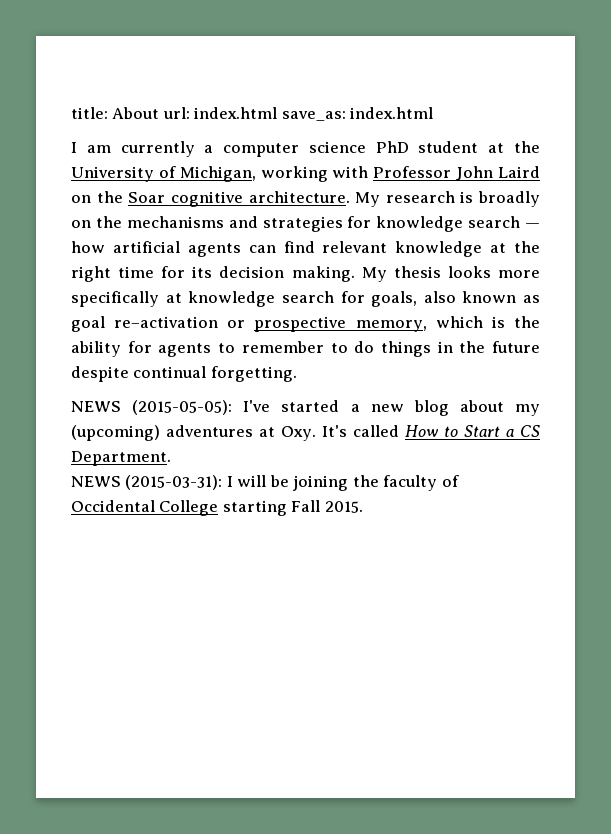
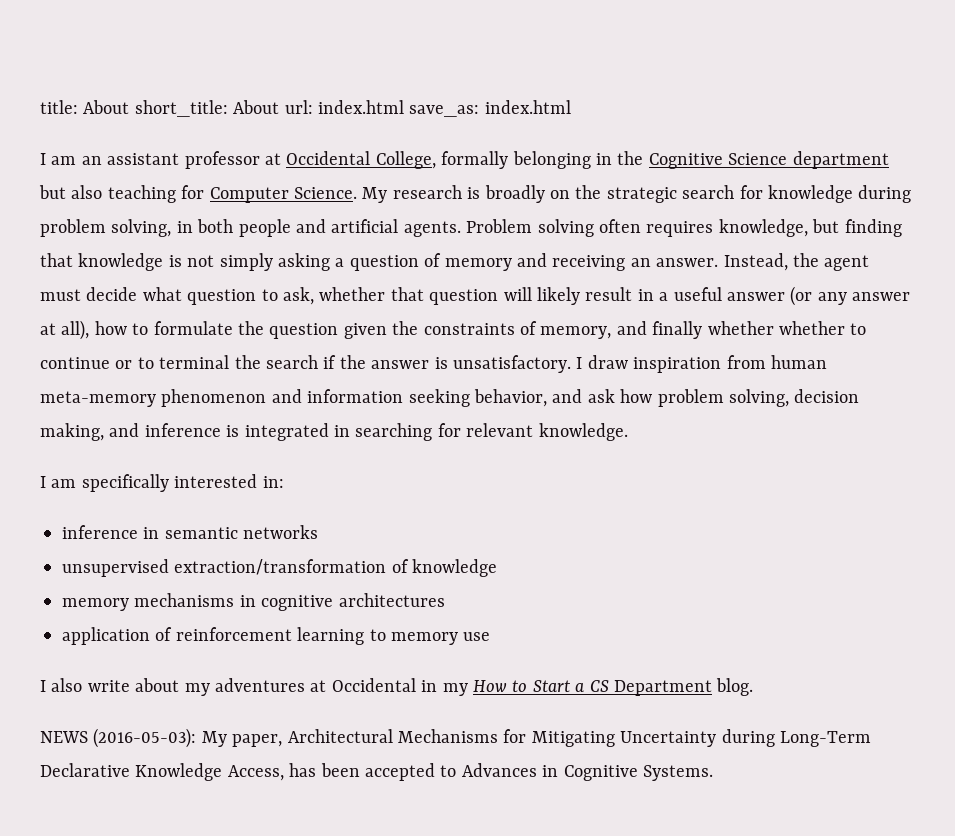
- title: About url: index.html save_as: index.html
+ title: About short_title: About url: index.html save_as: index.html
- I am currently a computer science PhD student at the University of Michigan, working with Professor John Laird on the Soar cognitive architecture.
+ I am an assistant professor at Occidental College, formally belonging in the Cognitive Science department but also teaching for Computer Science.
- My research is broadly on the mechanisms and strategies for knowledge search — how artificial agents can find relevant knowledge at the right time for its decision making. My thesis looks more specifically at knowledge search for goals, also known as goal re–activation or prospective memory, which is the ability for agents to remember to do things in the future despite continual forgetting.
- NEWS (2015-05-05): I've started a new blog about my (upcoming) adventures at Oxy. It's called How to Start a CS Department.
- NEWS (2015-03-31): I will be joining the faculty of Occidental College starting Fall 2015.
+ My research is broadly on the strategic search for knowledge during problem solving, in both people and artificial agents. Problem solving often requires knowledge, but finding that knowledge is not simply asking a question of memory and receiving an answer. Instead, the agent must decide what question to ask, whether that question will likely result in a useful answer (or any answer at all), how to formulate the question given the constraints of memory, and finally whether whether to continue or to terminal the search if the answer is unsatisfactory. I draw inspiration from human meta-memory phenomenon and information seeking behavior, and ask how problem solving, decision making, and inference is integrated in searching for relevant knowledge.
+ I am specifically interested in:
+ inference in semantic networks
+ unsupervised extraction/transformation of knowledge
+ memory mechanisms in cognitive architectures
+ application of reinforcement learning to memory use
+ I also write about my adventures at Occidental in my How to Start a CS Department blog.
+ NEWS (2016-05-03): My paper, Architectural Mechanisms for Mitigating Uncertainty during Long-Term Declarative Knowledge Access, has been accepted to Advances in Cognitive Systems.

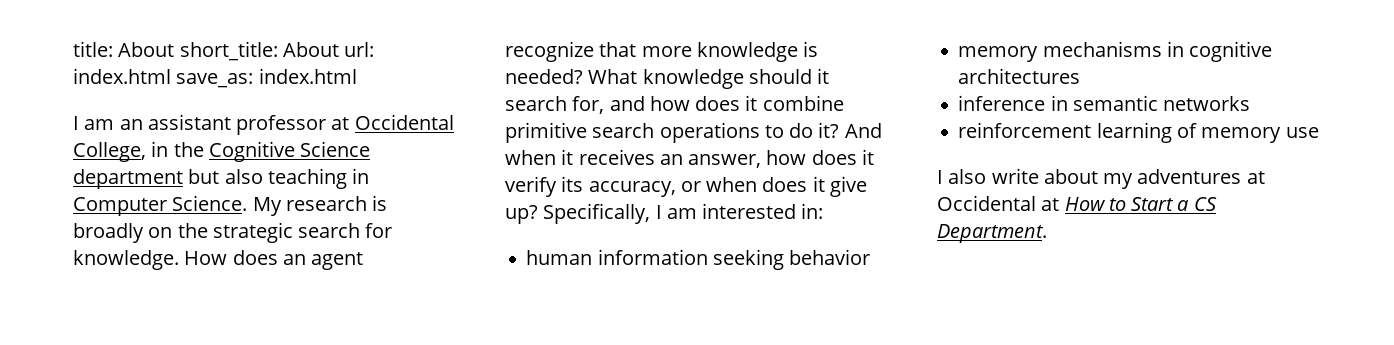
- I am an assistant professor at Occidental College, formally belonging in the Cognitive Science department but also teaching for Computer Science.
+ I am an assistant professor at Occidental College, in the Cognitive Science department but also teaching in Computer Science.
- My research is broadly on the strategic search for knowledge during problem solving, in both people and artificial agents. Problem solving often requires knowledge, but finding that knowledge is not simply asking a question of memory and receiving an answer. Instead, the agent must decide what question to ask, whether that question will likely result in a useful answer (or any answer at all), how to formulate the question given the constraints of memory, and finally whether whether to continue or to terminal the search if the answer is unsatisfactory. I draw inspiration from human meta-memory phenomenon and information seeking behavior, and ask how problem solving, decision making, and inference is integrated in searching for relevant knowledge.
- I am specifically interested in:
+ My research is broadly on the strategic search for knowledge. How does an agent recognize that more knowledge is needed? What knowledge should it search for, and how does it combine primitive search operations to do it? And when it receives an answer, how does it verify its accuracy, or when does it give up? Specifically, I am interested in:
- inference in semantic networks
- unsupervised extraction/transformation of knowledge
+ human information seeking behavior
- application of reinforcement learning to memory use
+ inference in semantic networks
+ reinforcement learning of memory use
- I also write about my adventures at Occidental in my How to Start a CS Department blog.
- NEWS (2016-05-03): My paper, Architectural Mechanisms for Mitigating Uncertainty during Long-Term Declarative Knowledge Access, has been accepted to Advances in Cognitive Systems.
+ I also write about my adventures at Occidental at How to Start a CS Department.

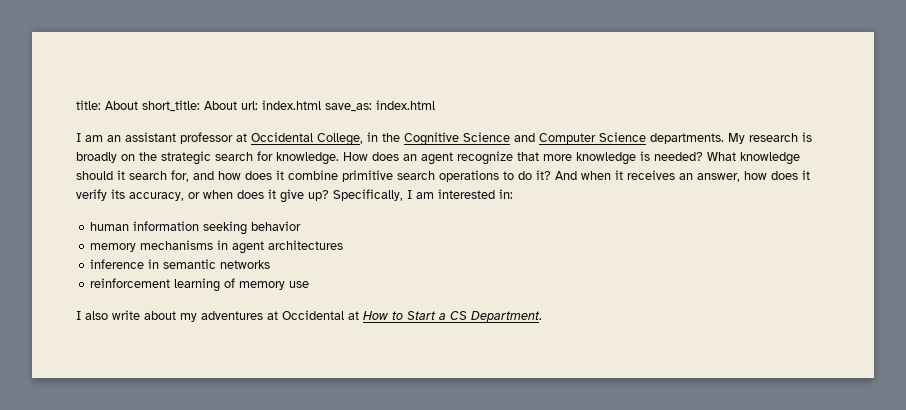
- I am an assistant professor at Occidental College, in the Cognitive Science department but also teaching in Computer Science.
+ I am an assistant professor at Occidental College, in the Cognitive Science and Computer Science departments.
- memory mechanisms in cognitive architectures
+ memory mechanisms in agent architectures

